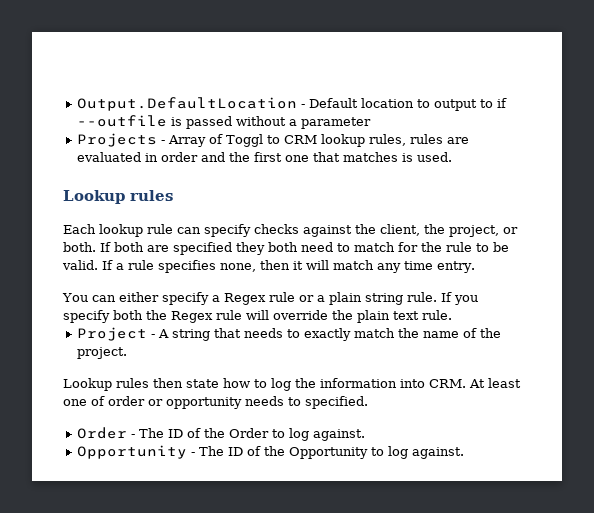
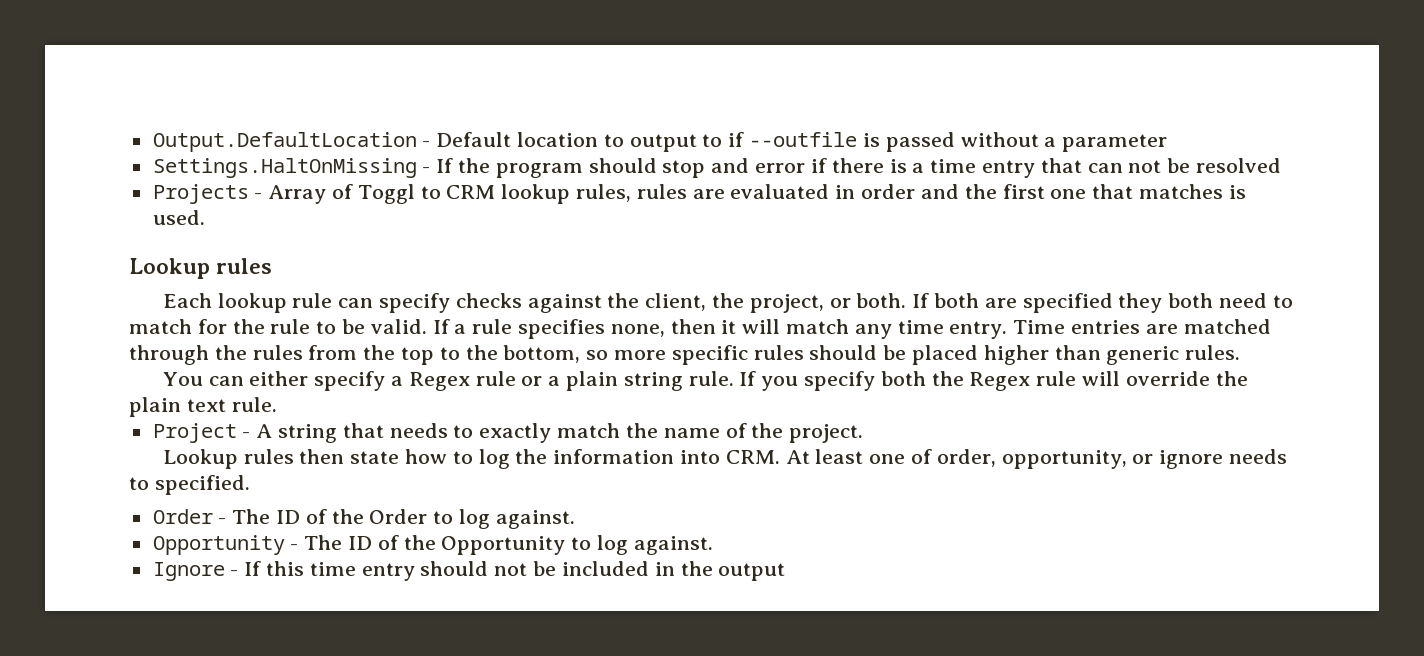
+ Settings.HaltOnMissing - If the program should stop and error if there is a time entry that can not be resolved
+ Time entries are matched through the rules from the top to the bottom, so more specific rules should be placed higher than generic rules.
- Lookup rules then state how to log the information into CRM. At least one of order or opportunity needs to specified.
+ Lookup rules then state how to log the information into CRM. At least one of order, opportunity, or ignore needs to specified.
+ Ignore - If this time entry should not be included in the output

